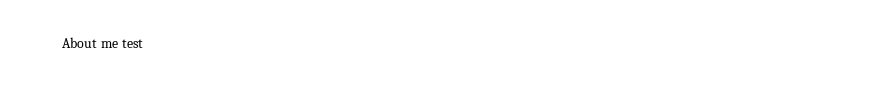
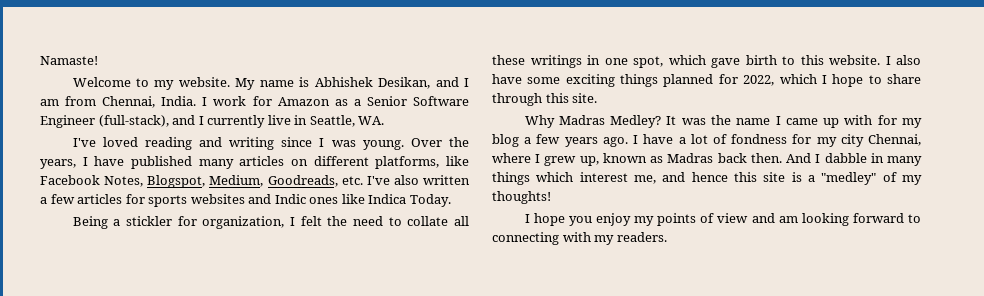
- About me test
+ Namaste!
+ Welcome to my website. My name is Abhishek Desikan, and I am from Chennai, India. I work for Amazon as a Senior Software Engineer (full-stack), and I currently live in Seattle, WA.
+ I've loved reading and writing since I was young. Over the years, I have published many articles on different platforms, like Facebook Notes, Blogspot, Medium, Goodreads, etc. I've also written a few articles for sports websites and Indic ones like Indica Today.
+ Being a stickler for organization, I felt the need to collate all these writings in one spot, which gave birth to this website. I also have some exciting things planned for 2022, which I hope to share through this site.
+ Why Madras Medley? It was the name I came up with for my blog a few years ago. I have a lot of fondness for my city Chennai, where I grew up, known as Madras back then. And I dabble in many things which interest me, and hence this site is a "medley" of my thoughts!
+ I hope you enjoy my points of view and am looking forward to connecting with my readers.

